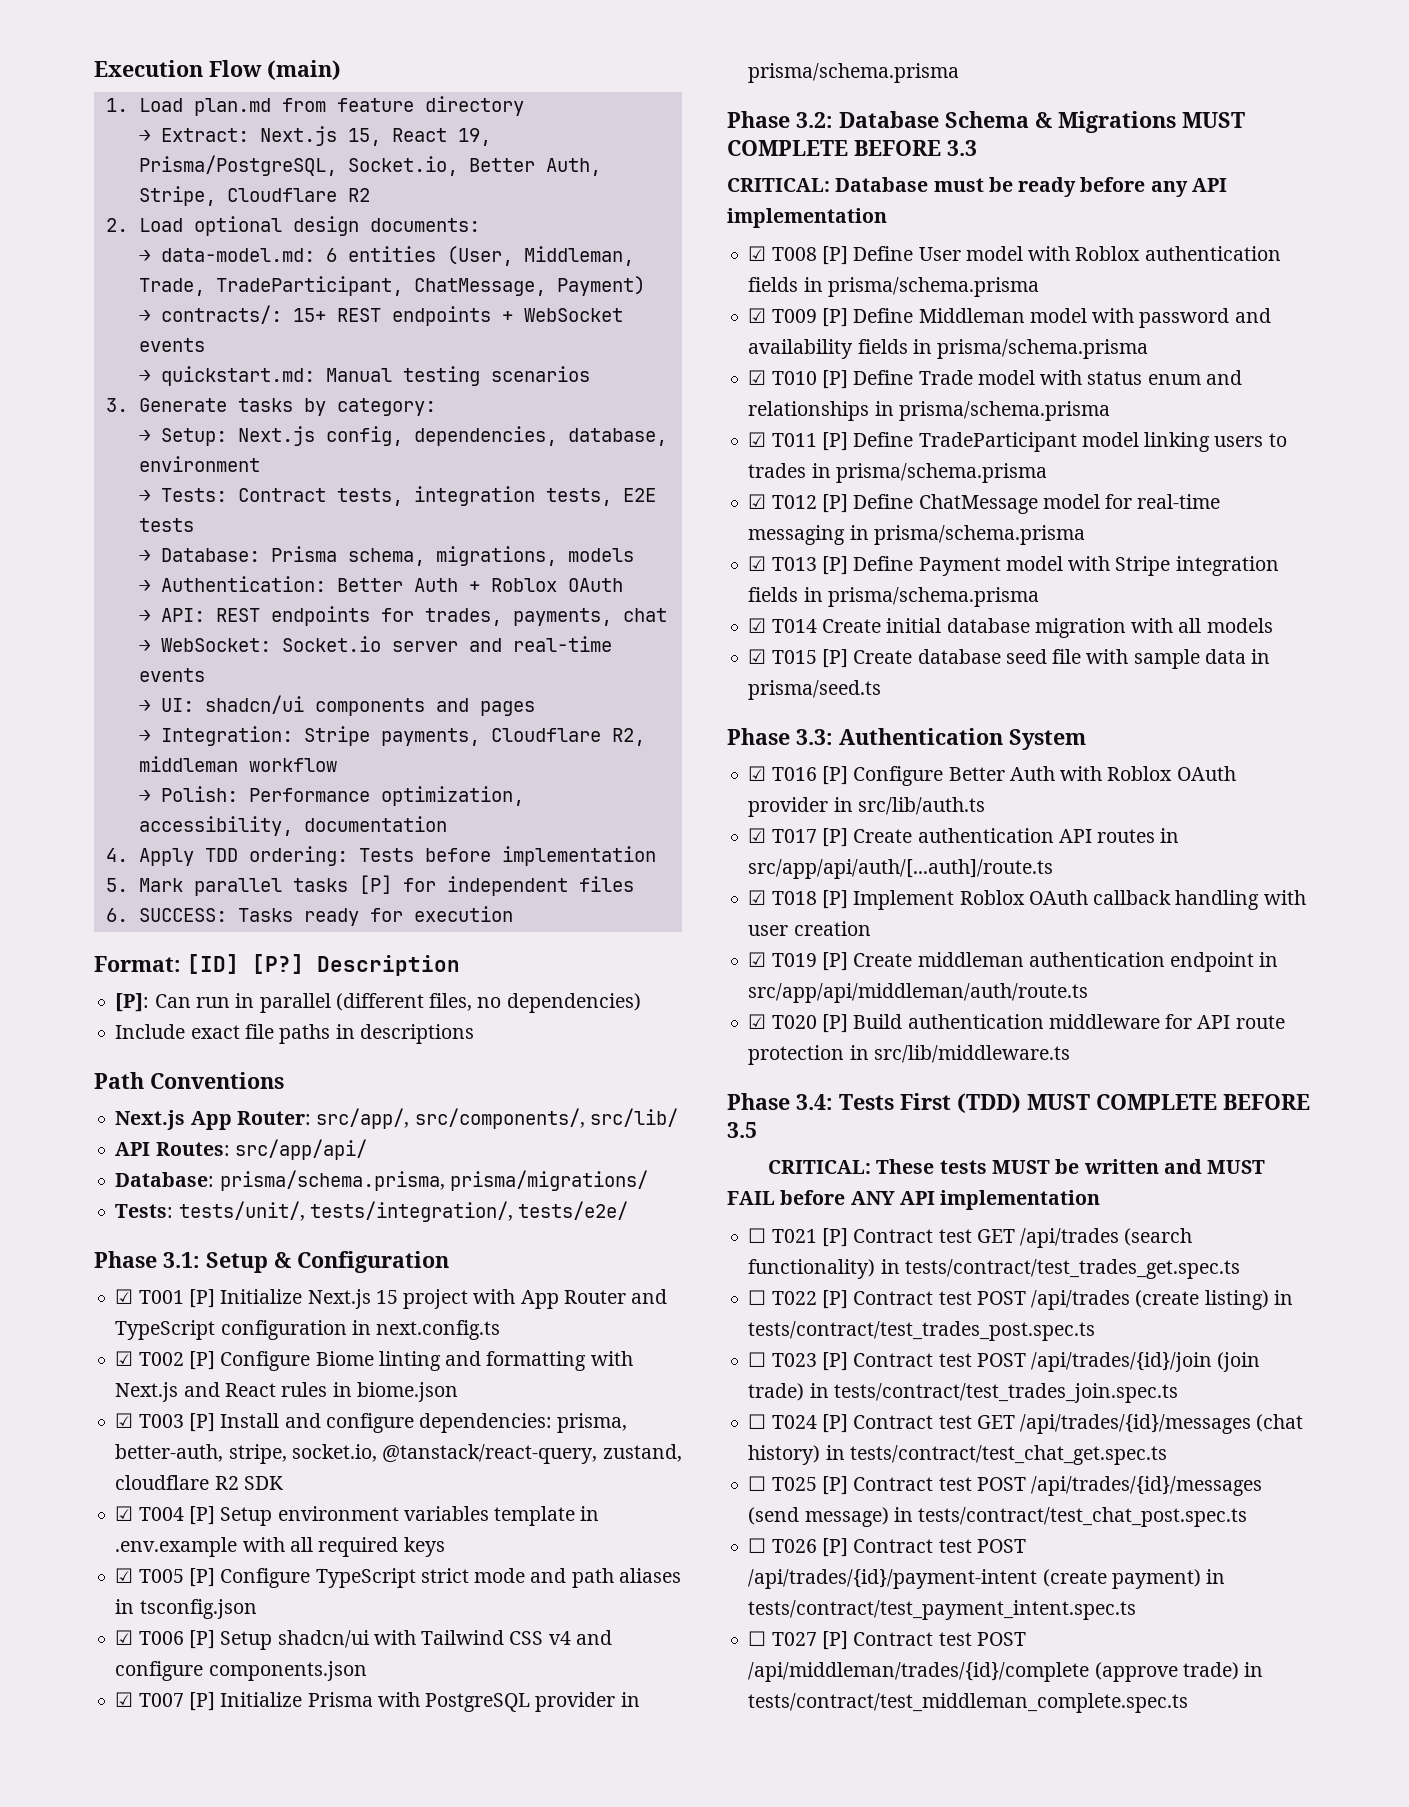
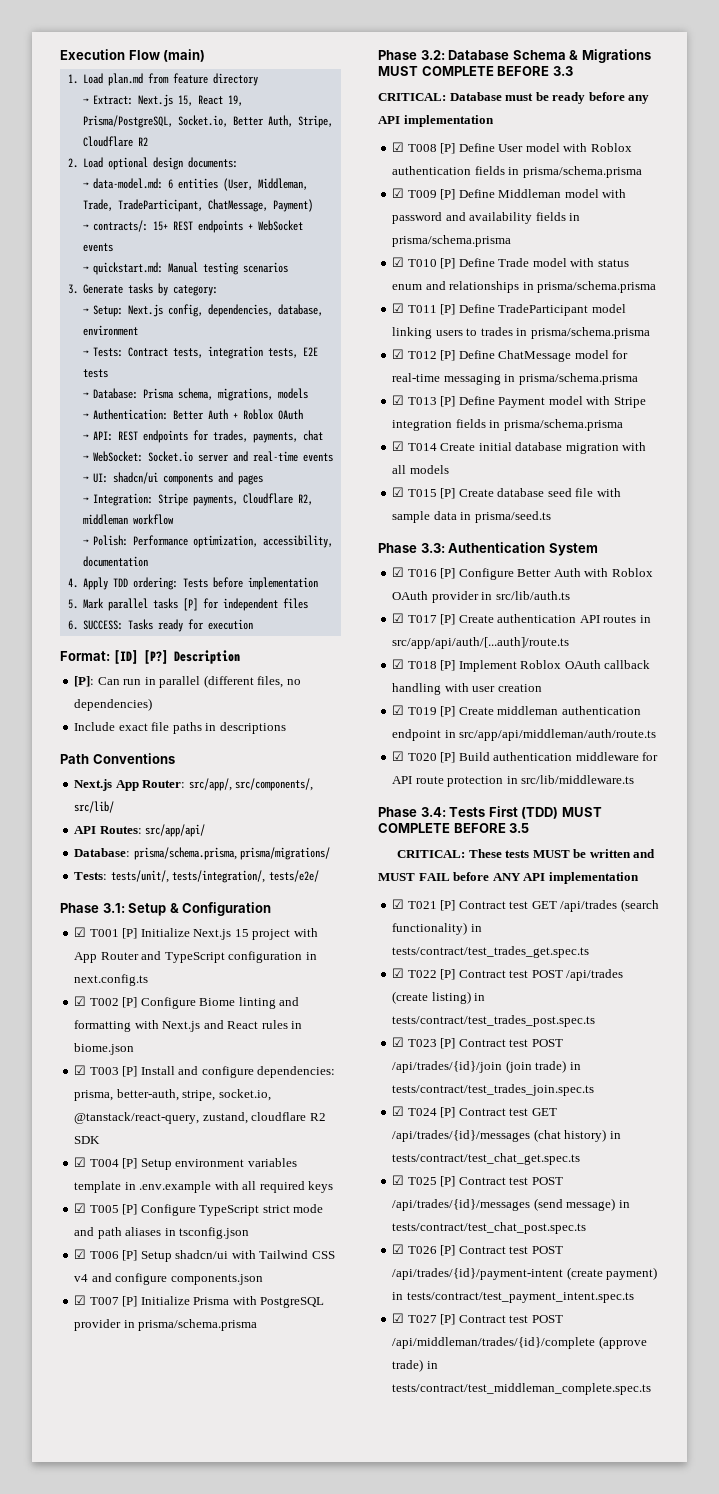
- ☐ T021 [P] Contract test GET /api/trades (search functionality) in tests/contract/test_trades_get.spec.ts
+ ☑ T021 [P] Contract test GET /api/trades (search functionality) in tests/contract/test_trades_get.spec.ts
- ☐ T022 [P] Contract test POST /api/trades (create listing) in tests/contract/test_trades_post.spec.ts
+ ☑ T022 [P] Contract test POST /api/trades (create listing) in tests/contract/test_trades_post.spec.ts
- ☐ T023 [P] Contract test POST /api/trades/{id}/join (join trade) in tests/contract/test_trades_join.spec.ts
+ ☑ T023 [P] Contract test POST /api/trades/{id}/join (join trade) in tests/contract/test_trades_join.spec.ts
- ☐ T024 [P] Contract test GET /api/trades/{id}/messages (chat history) in tests/contract/test_chat_get.spec.ts
+ ☑ T024 [P] Contract test GET /api/trades/{id}/messages (chat history) in tests/contract/test_chat_get.spec.ts
- ☐ T025 [P] Contract test POST /api/trades/{id}/messages (send message) in tests/contract/test_chat_post.spec.ts
+ ☑ T025 [P] Contract test POST /api/trades/{id}/messages (send message) in tests/contract/test_chat_post.spec.ts
- ☐ T026 [P] Contract test POST /api/trades/{id}/payment-intent (create payment) in tests/contract/test_payment_intent.spec.ts
+ ☑ T026 [P] Contract test POST /api/trades/{id}/payment-intent (create payment) in tests/contract/test_payment_intent.spec.ts
- ☐ T027 [P] Contract test POST /api/middleman/trades/{id}/complete (approve trade) in tests/contract/test_middleman_complete.spec.ts
+ ☑ T027 [P] Contract test POST /api/middleman/trades/{id}/complete (approve trade) in tests/contract/test_middleman_complete.spec.ts

